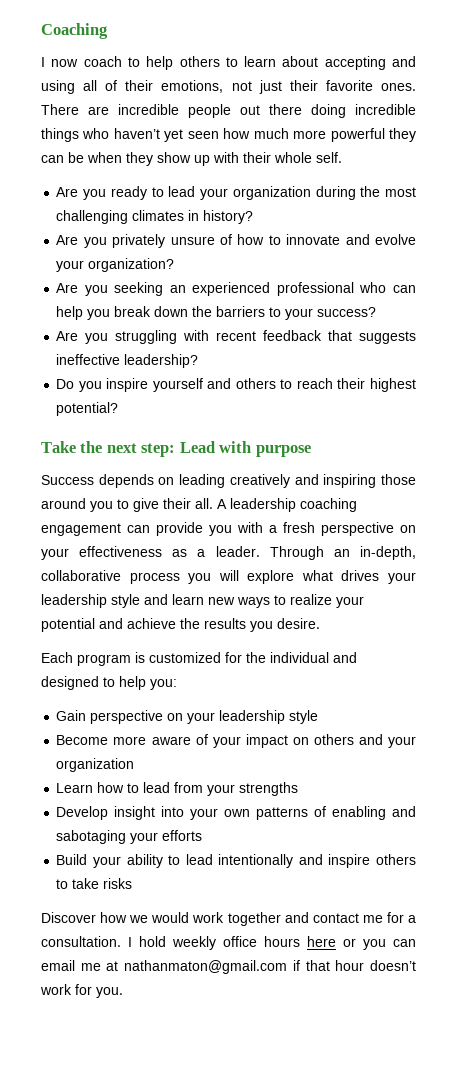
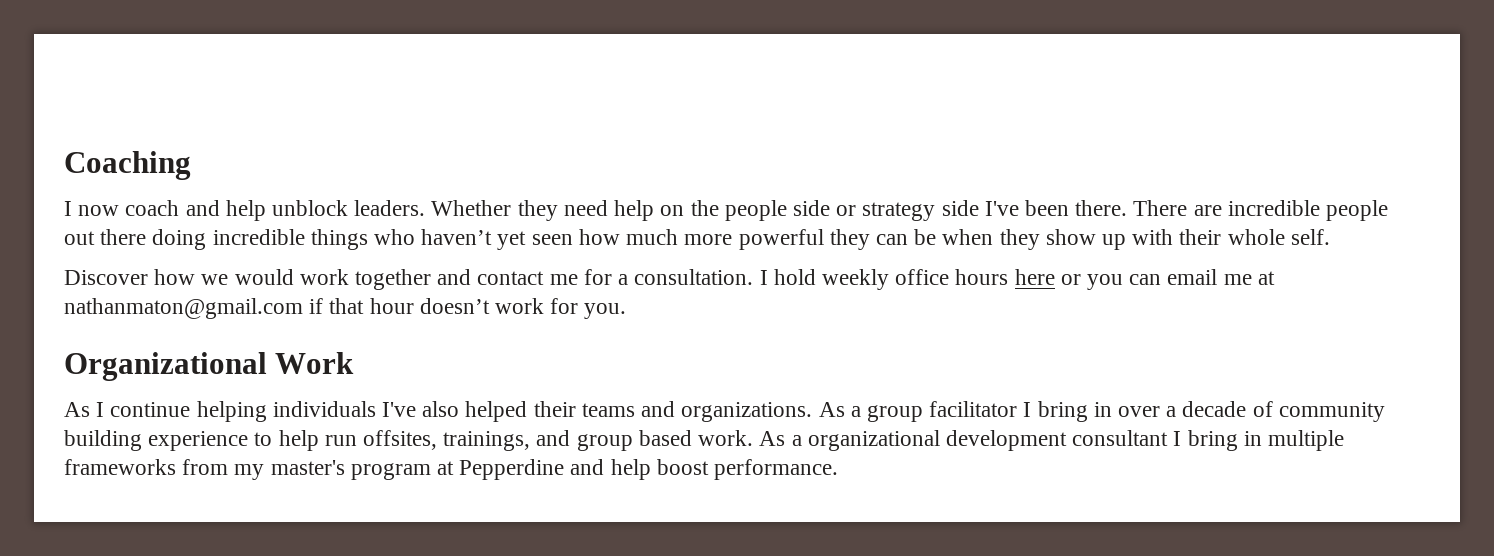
- I now coach to help others to learn about accepting and using all of their emotions, not just their favorite ones.
+ I now coach and help unblock leaders. Whether they need help on the people side or strategy side I've been there.
- Are you ready to lead your organization during the most challenging climates in history?
- Are you privately unsure of how to innovate and evolve your organization?
- Are you seeking an experienced professional who can help you break down the barriers to your success?
- Are you struggling with recent feedback that suggests ineffective leadership?
- Do you inspire yourself and others to reach their highest potential?
- Take the next step: Lead with purpose
- Success depends on leading creatively and inspiring those around you to give their all. A leadership coaching engagement can provide you with a fresh perspective on your effectiveness as a leader. Through an in-depth, collaborative process you will explore what drives your leadership style and learn new ways to realize your potential and achieve the results you desire.
- Each program is customized for the individual and designed to help you:
- Gain perspective on your leadership style
- Become more aware of your impact on others and your organization
- Learn how to lead from your strengths
- Develop insight into your own patterns of enabling and sabotaging your efforts
- Build your ability to lead intentionally and inspire others to take risks
+ Organizational Work
+ As I continue helping individuals I've also helped their teams and organizations. As a group facilitator I bring in over a decade of community building experience to help run offsites, trainings, and group based work. As a organizational development consultant I bring in multiple frameworks from my master's program at Pepperdine and help boost performance.

